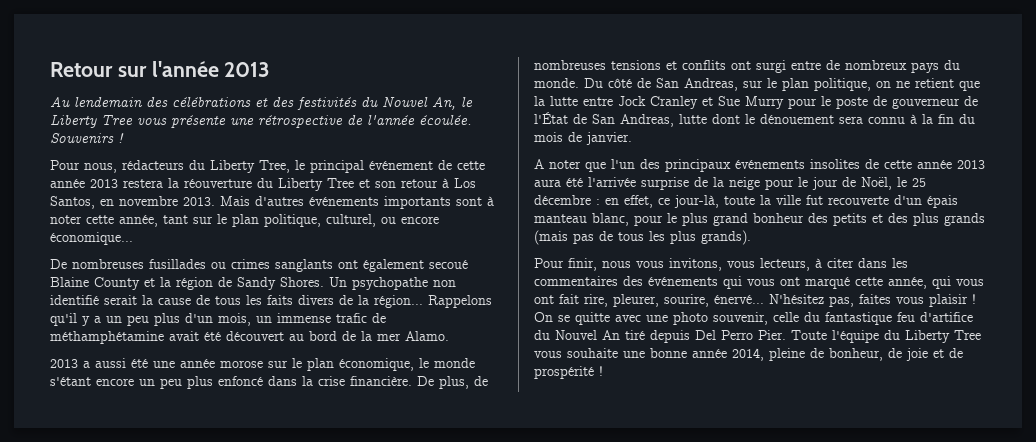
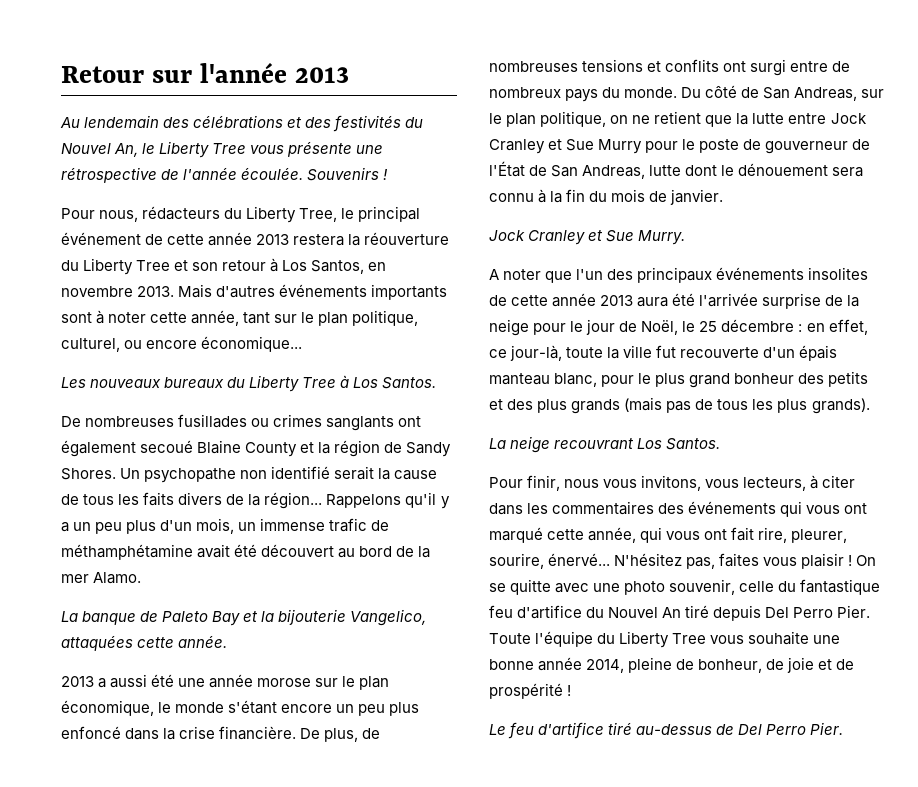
+ Les nouveaux bureaux du Liberty Tree à Los Santos.
+ La banque de Paleto Bay et la bijouterie Vangelico, attaquées cette année.
+ Jock Cranley et Sue Murry.
+ La neige recouvrant Los Santos.
+ Le feu d'artifice tiré au-dessus de Del Perro Pier.

